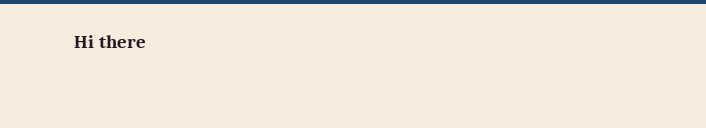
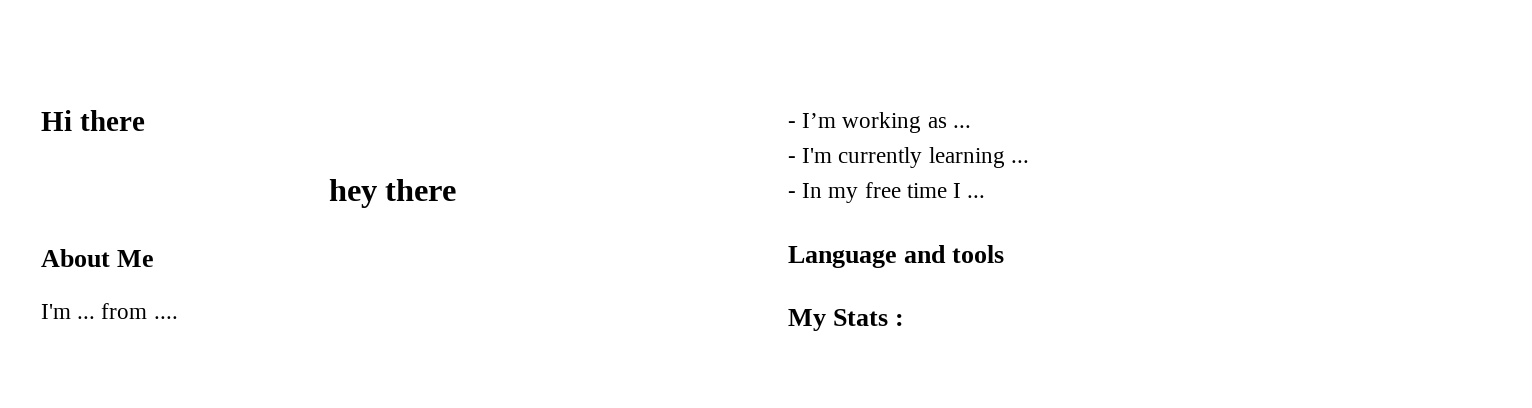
+ hey there
+ About Me
+ I'm ... from ....
+ - I’m working as ...
+ - I'm currently learning ...
+ - In my free time I ...
+ Language and tools
+ My Stats :

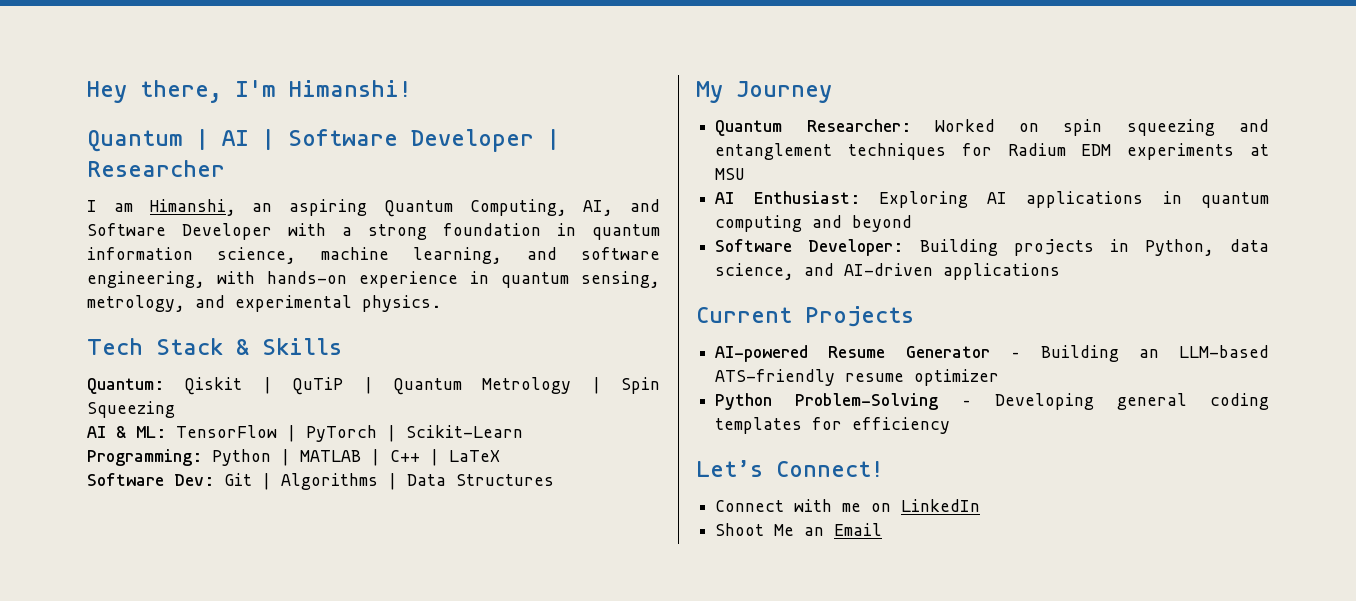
- Hi there
- hey there
- About Me
- I'm ... from ....
- - I’m working as ...
- - I'm currently learning ...
- - In my free time I ...
- Language and tools
- My Stats :
+ Hey there, I'm Himanshi!
+ Quantum | AI | Software Developer | Researcher
+ I am Himanshi, an aspiring Quantum Computing, AI, and Software Developer with a strong foundation in quantum information science, machine learning, and software engineering, with hands-on experience in quantum sensing, metrology, and experimental physics.
+ Tech Stack & Skills
+ Quantum: Qiskit | QuTiP | Quantum Metrology | Spin Squeezing
+ AI & ML: TensorFlow | PyTorch | Scikit-Learn
+ Programming: Python | MATLAB | C++ | LaTeX
+ Software Dev: Git | Algorithms | Data Structures
+ My Journey
+ Quantum Researcher: Worked on spin squeezing and entanglement techniques for Radium EDM experiments at MSU
+ AI Enthusiast: Exploring AI applications in quantum computing and beyond
+ Software Developer: Building projects in Python, data science, and AI-driven applications
+ Current Projects
+ AI-powered Resume Generator – Building an LLM-based ATS-friendly resume optimizer
+ Python Problem-Solving – Developing general coding templates for efficiency
+ Let’s Connect!
+ Connect with me on LinkedIn
+ Shoot Me an Email

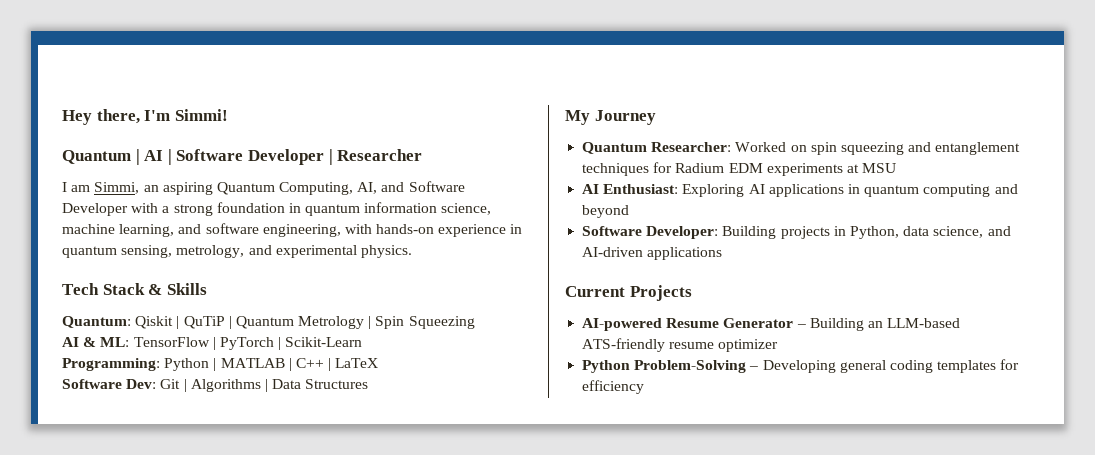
- Hey there, I'm Himanshi!
+ Hey there, I'm Simmi!
- I am Himanshi, an aspiring Quantum Computing, AI, and Software Developer with a strong foundation in quantum information science, machine learning, and software engineering, with hands-on experience in quantum sensing, metrology, and experimental physics.
+ I am Simmi, an aspiring Quantum Computing, AI, and Software Developer with a strong foundation in quantum information science, machine learning, and software engineering, with hands-on experience in quantum sensing, metrology, and experimental physics.
- Let’s Connect!
- Connect with me on LinkedIn
- Shoot Me an Email

